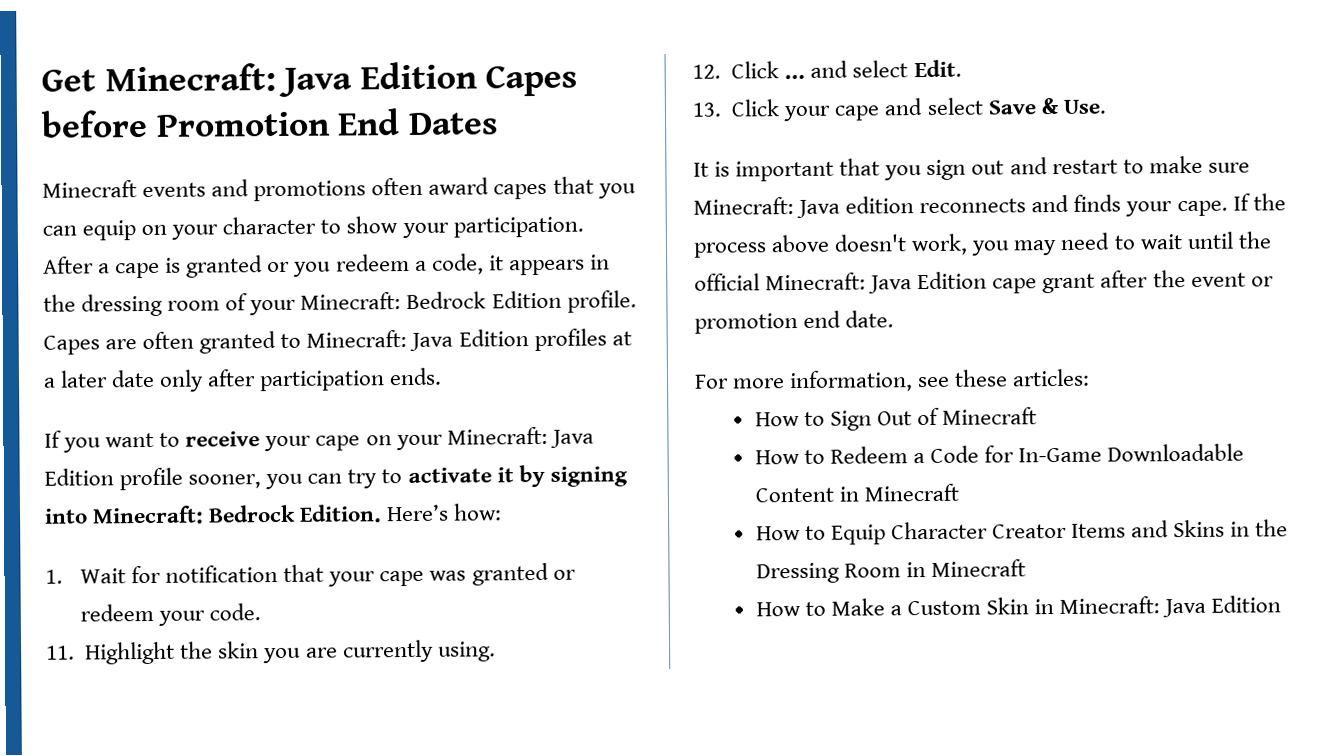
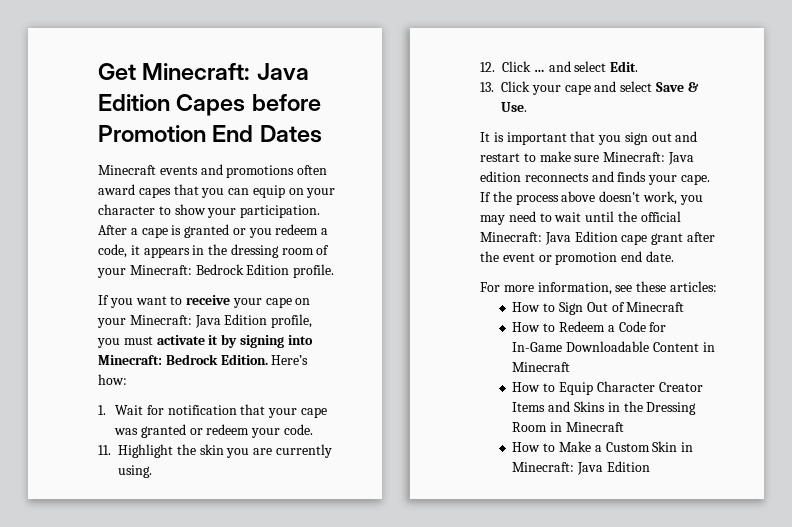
- Capes are often granted to Minecraft: Java Edition profiles at a later date only after participation ends.
- If you want to receive your cape on your Minecraft: Java Edition profile sooner, you can try to activate it by signing into Minecraft: Bedrock Edition.
+ If you want to receive your cape on your Minecraft: Java Edition profile, you must activate it by signing into Minecraft: Bedrock Edition.

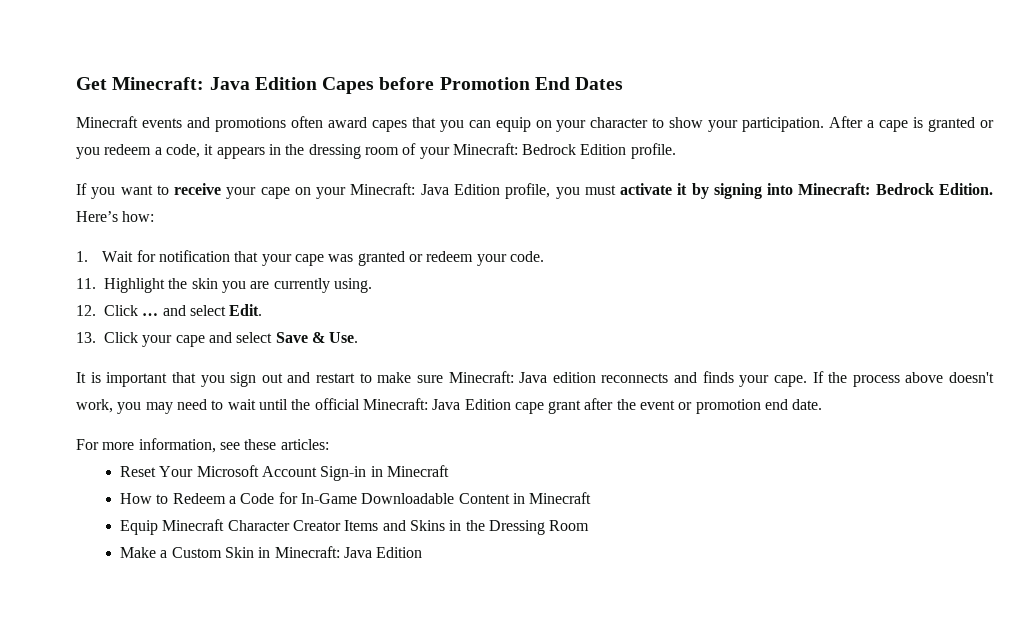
- How to Sign Out of Minecraft
+ Reset Your Microsoft Account Sign-in in Minecraft
- How to Equip Character Creator Items and Skins in the Dressing Room in Minecraft
- How to Make a Custom Skin in Minecraft: Java Edition
+ Equip Minecraft Character Creator Items and Skins in the Dressing Room
+ Make a Custom Skin in Minecraft: Java Edition

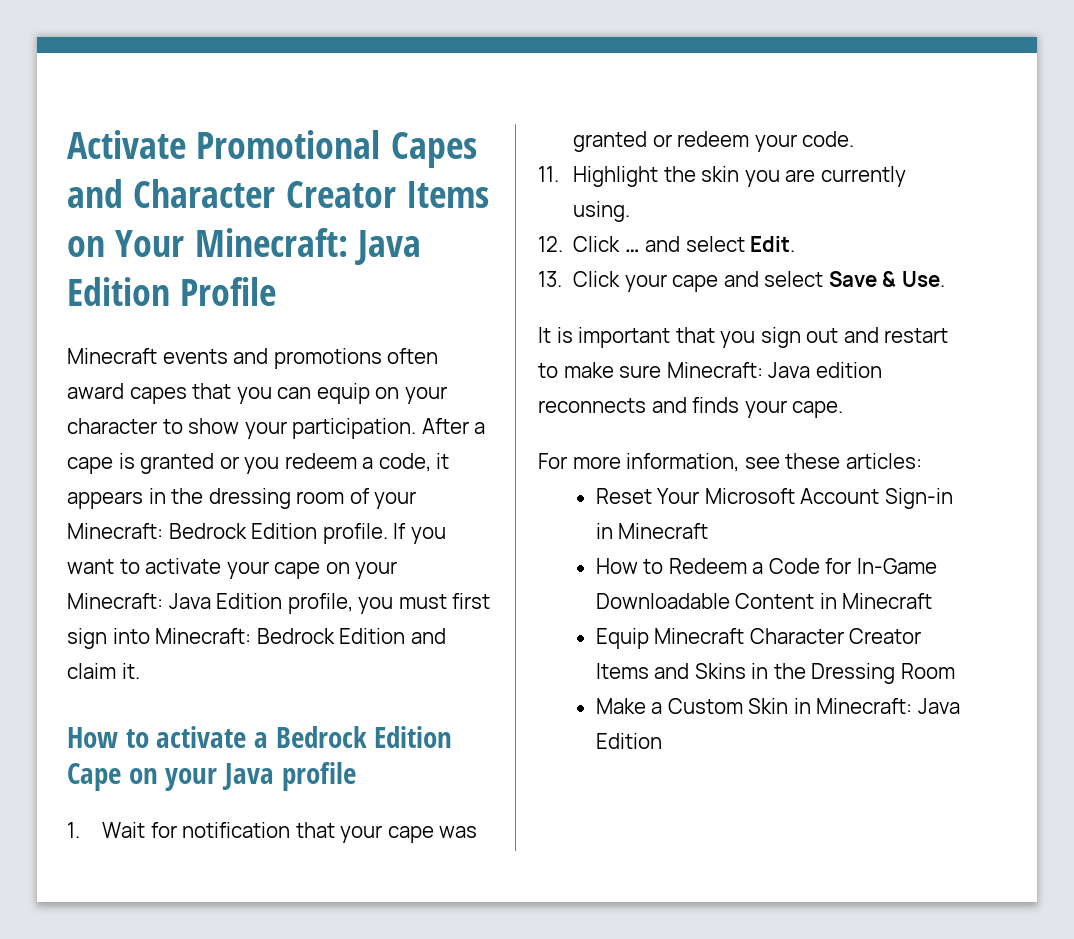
- Get Minecraft: Java Edition Capes before Promotion End Dates
+ Activate Promotional Capes and Character Creator Items on Your Minecraft: Java Edition Profile
- After a cape is granted or you redeem a code, it appears in the dressing room of your Minecraft: Bedrock Edition profile.
- If you want to receive your cape on your Minecraft: Java Edition profile, you must activate it by signing into Minecraft: Bedrock Edition. Here’s how:
+ After a cape is granted or you redeem a code, it appears in the dressing room of your Minecraft: Bedrock Edition profile. If you want to activate your cape on your Minecraft: Java Edition profile, you must first sign into Minecraft: Bedrock Edition and claim it.
+ How to activate a Bedrock Edition Cape on your Java profile
- If the process above doesn't work, you may need to wait until the official Minecraft: Java Edition cape grant after the event or promotion end date.

